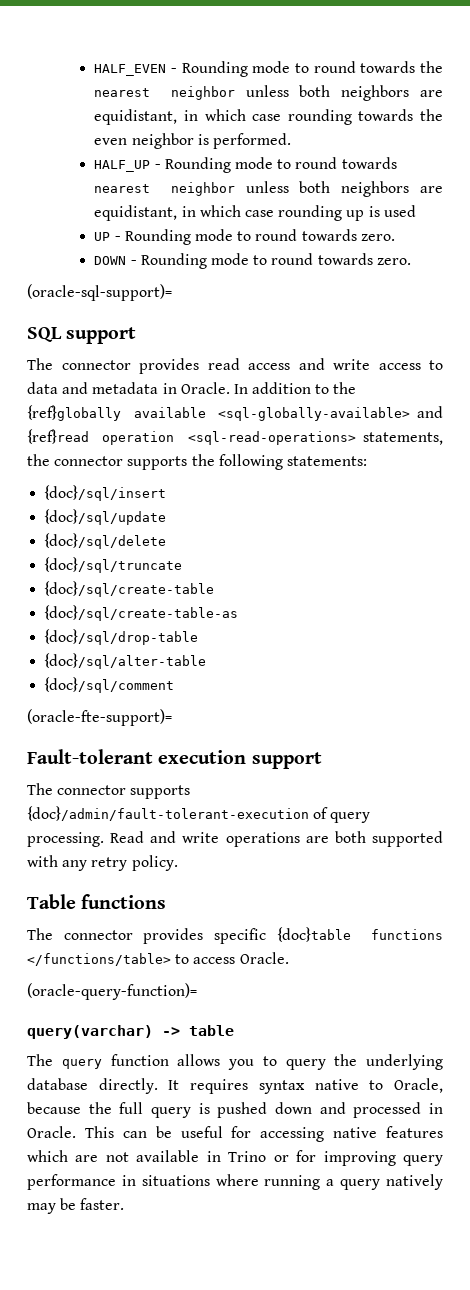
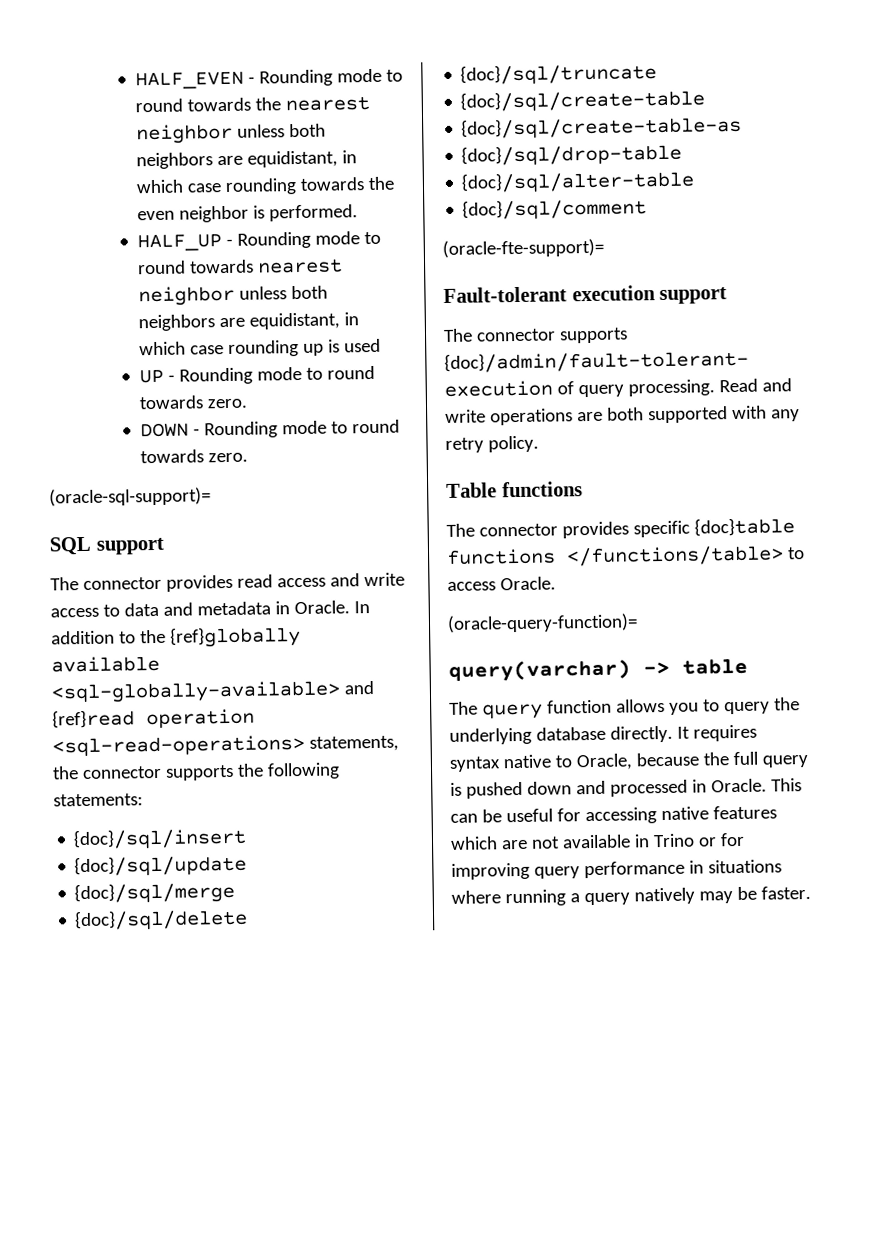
+ {doc}/sql/merge

